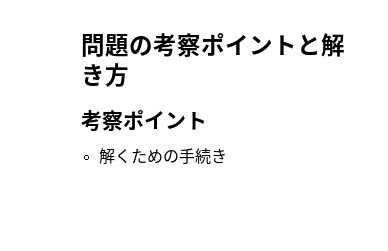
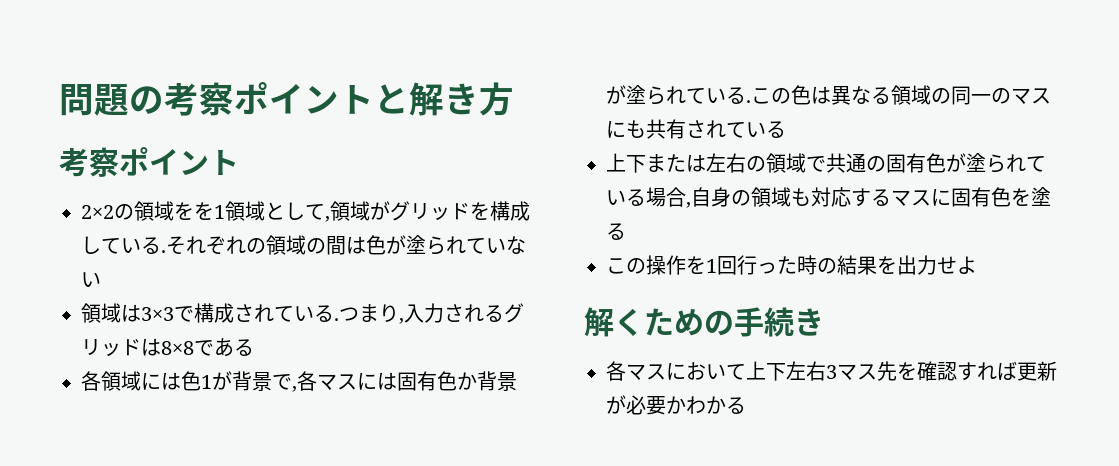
+ 2×2の領域をを1領域として,領域がグリッドを構成している.それぞれの領域の間は色が塗られていない
+ 領域は3×3で構成されている.つまり,入力されるグリッドは8×8である
+ 各領域には色1が背景で,各マスには固有色か背景が塗られている.この色は異なる領域の同一のマスにも共有されている
+ 上下または左右の領域で共通の固有色が塗られている場合,自身の領域も対応するマスに固有色を塗る
+ この操作を1回行った時の結果を出力せよ
  解くための手続き
+ 各マスにおいて上下左右3マス先を確認すれば更新が必要かわかる

